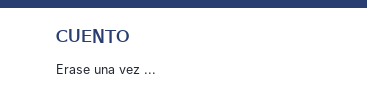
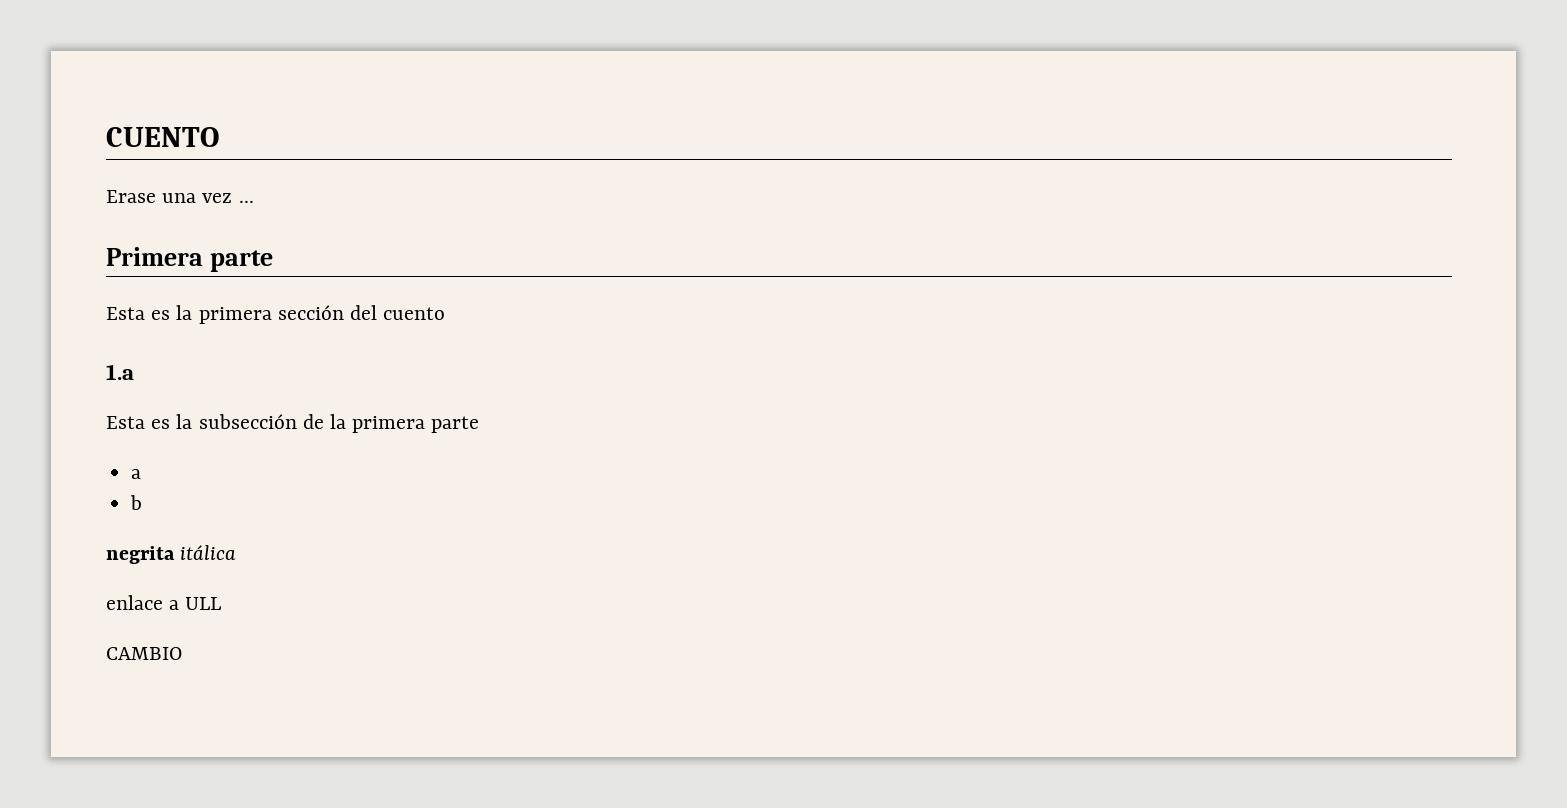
+ Primera parte
+ Esta es la primera sección del cuento
+ 1.a
+ Esta es la subsección de la primera parte
+ a
+ b
+ negrita itálica
+ enlace a ULL
+ CAMBIO

